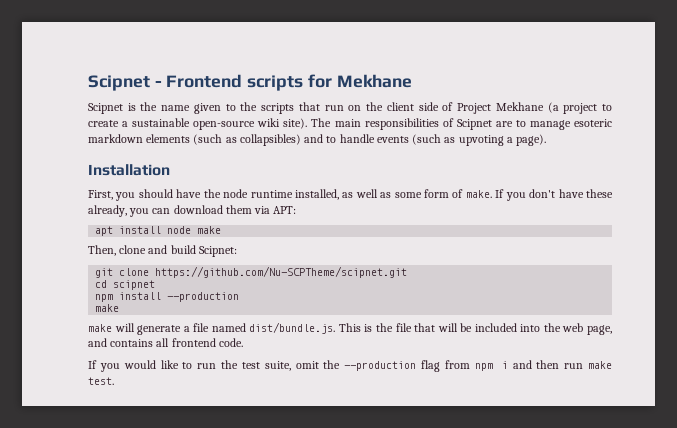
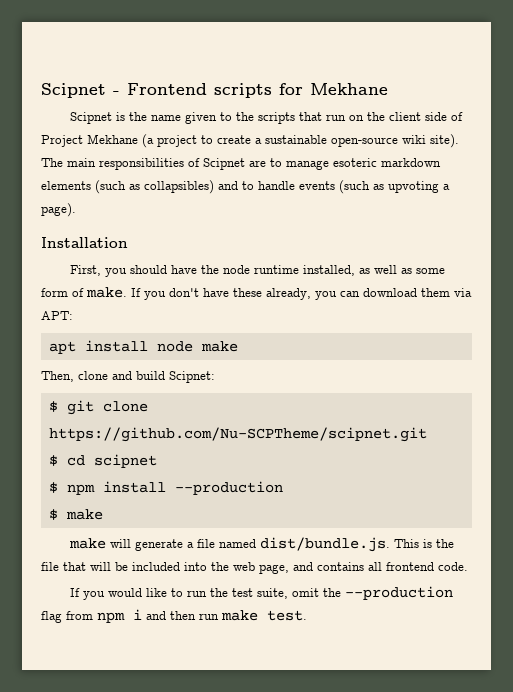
- git clone https://github.com/Nu-SCPTheme/scipnet.git
+ $ git clone https://github.com/Nu-SCPTheme/scipnet.git
- cd scipnet
+ $ cd scipnet
- npm install --production
- make
+ $ npm install --production
+ $ make

